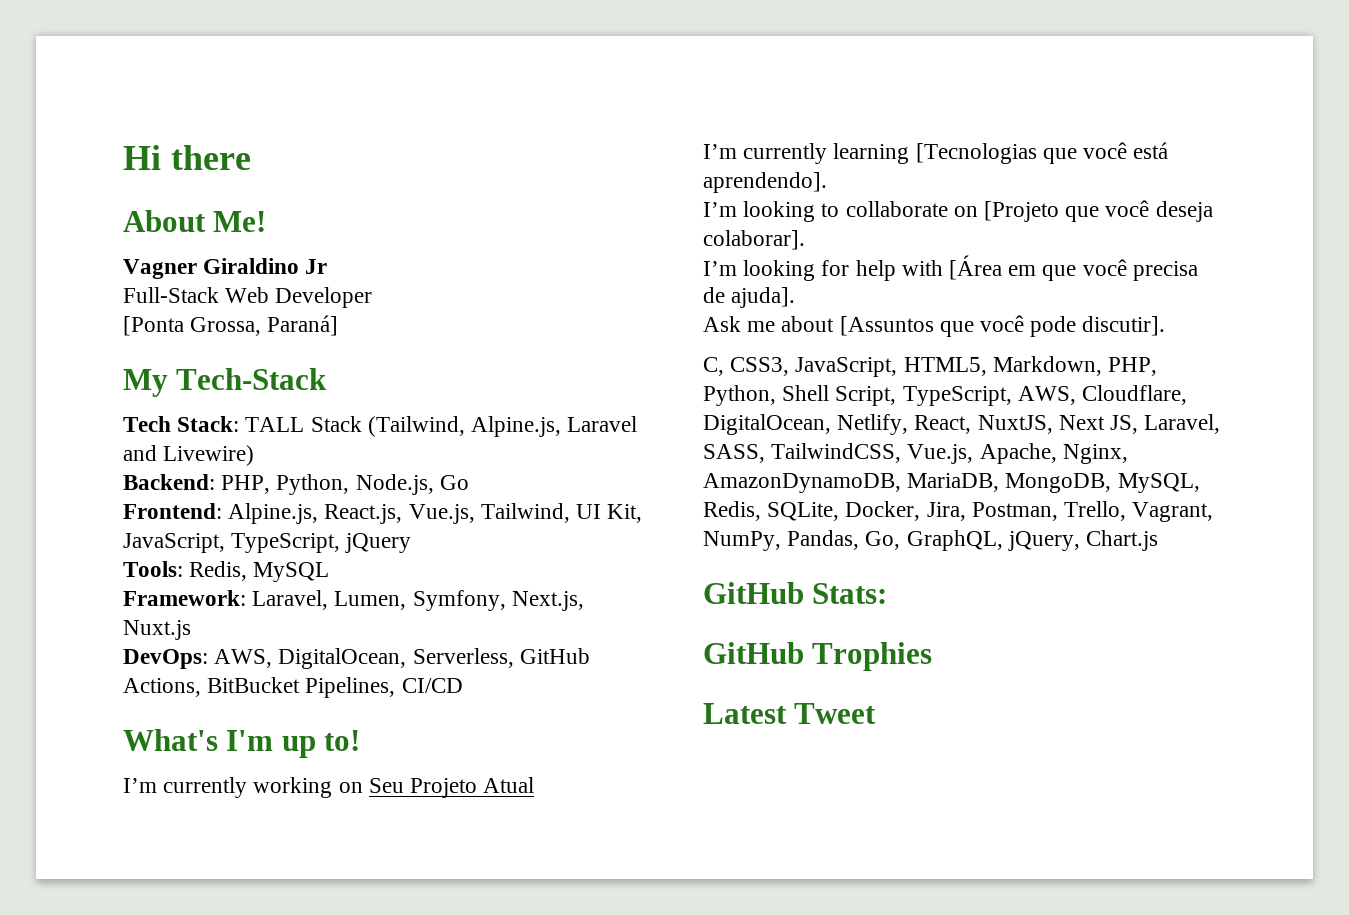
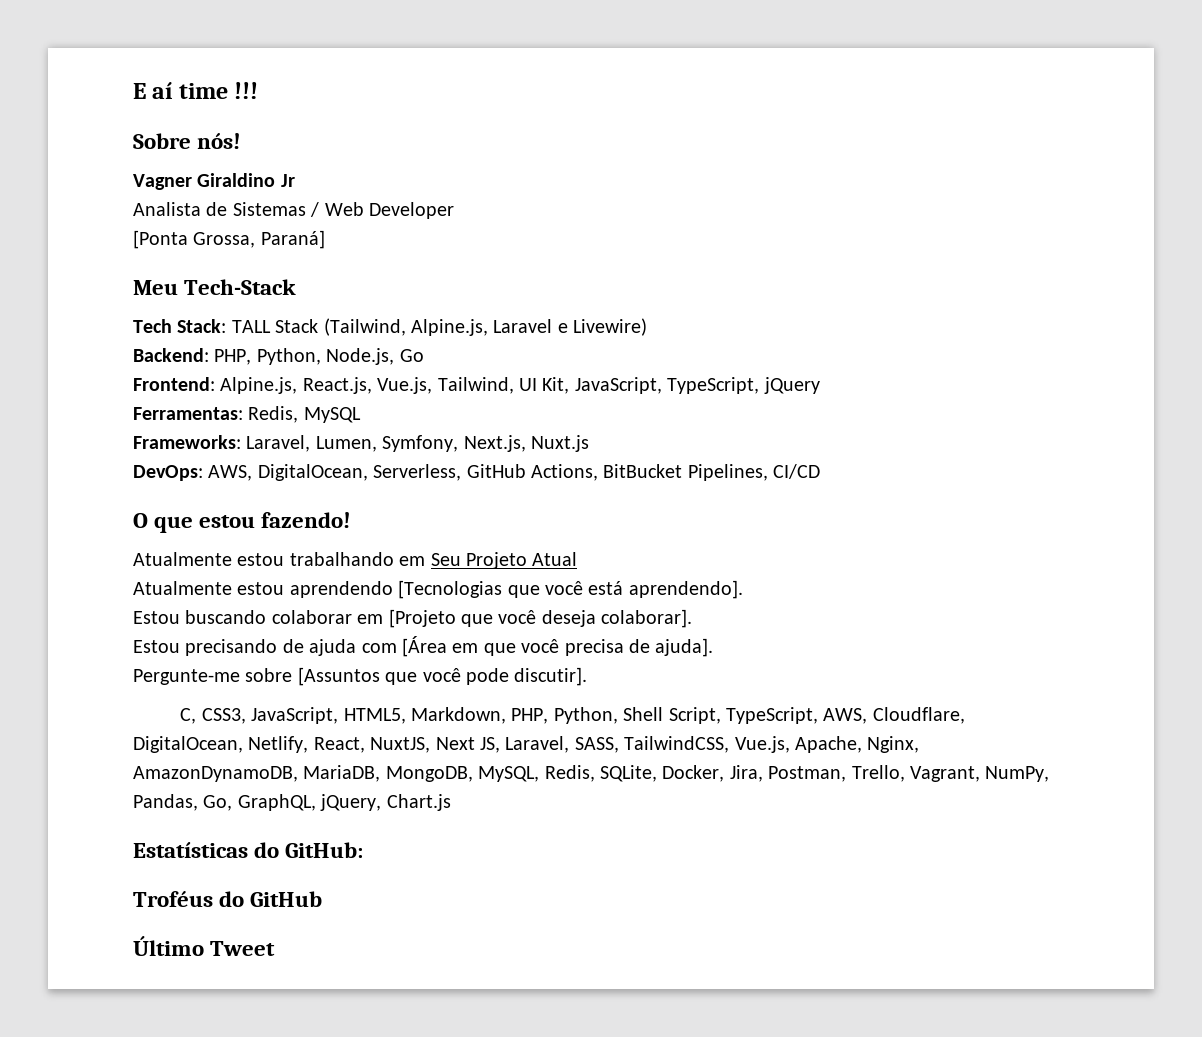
- Hi there
- About Me!
+ E aí time !!!
+ Sobre nós!
- Full-Stack Web Developer
+ Analista de Sistemas / Web Developer
- My Tech-Stack
+ Meu Tech-Stack
- Tech Stack: TALL Stack (Tailwind, Alpine.js, Laravel and Livewire)
+ Tech Stack: TALL Stack (Tailwind, Alpine.js, Laravel e Livewire)
- Tools: Redis, MySQL
+ Ferramentas: Redis, MySQL
- Framework: Laravel, Lumen, Symfony, Next.js, Nuxt.js
+ Frameworks: Laravel, Lumen, Symfony, Next.js, Nuxt.js
- What's I'm up to!
- I’m currently working on Seu Projeto Atual
+ O que estou fazendo!
+ Atualmente estou trabalhando em Seu Projeto Atual
- I’m currently learning [Tecnologias que você está aprendendo].
+ Atualmente estou aprendendo [Tecnologias que você está aprendendo].
- I’m looking to collaborate on [Projeto que você deseja colaborar].
+ Estou buscando colaborar em [Projeto que você deseja colaborar].
- I’m looking for help with [Área em que você precisa de ajuda].
+ Estou precisando de ajuda com [Área em que você precisa de ajuda].
- Ask me about [Assuntos que você pode discutir].
+ Pergunte-me sobre [Assuntos que você pode discutir].
- GitHub Stats:
- GitHub Trophies
- Latest Tweet
+ Estatísticas do GitHub:
+ Troféus do GitHub
+ Último Tweet

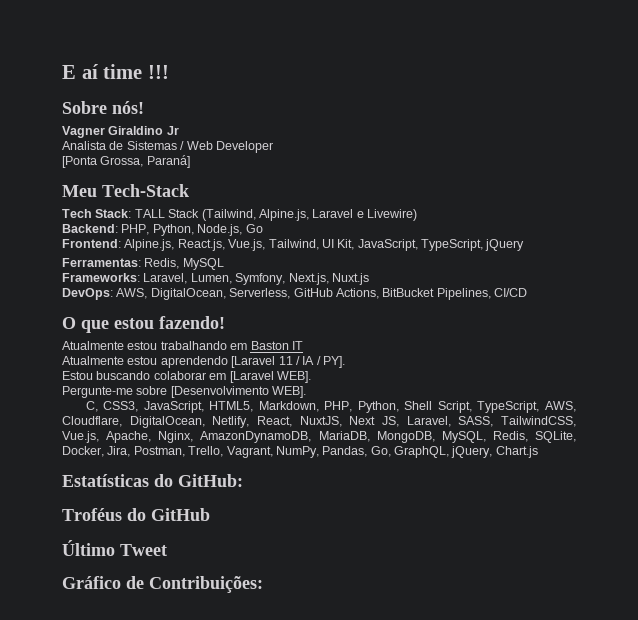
- Atualmente estou trabalhando em Seu Projeto Atual
+ Atualmente estou trabalhando em Baston IT
- Atualmente estou aprendendo [Tecnologias que você está aprendendo].
- Estou buscando colaborar em [Projeto que você deseja colaborar].
- Estou precisando de ajuda com [Área em que você precisa de ajuda].
- Pergunte-me sobre [Assuntos que você pode discutir].
+ Atualmente estou aprendendo [Laravel 11 / IA / PY].
+ Estou buscando colaborar em [Laravel WEB].
+ Pergunte-me sobre [Desenvolvimento WEB].
+ Gráfico de Contribuições:

